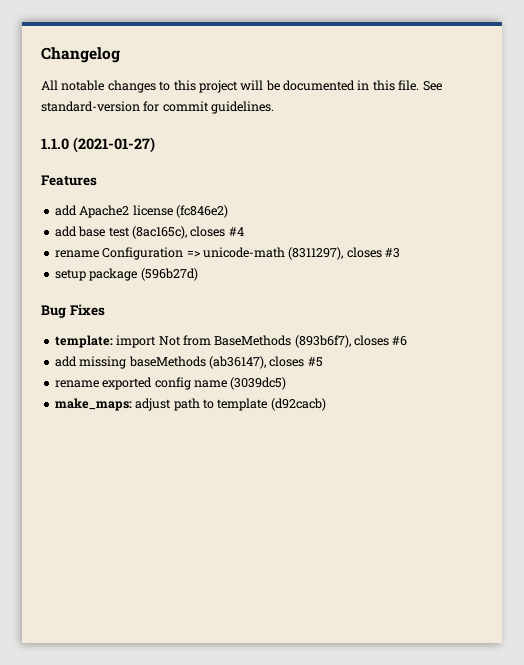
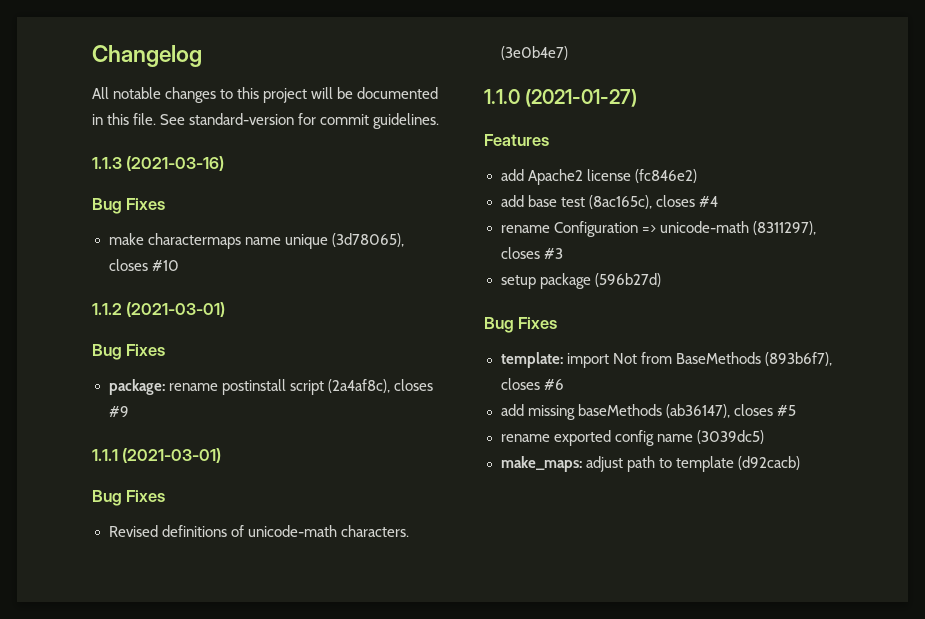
+ 1.1.3 (2021-03-16)
+ Bug Fixes
+ make charactermaps name unique (3d78065), closes #10
+ 1.1.2 (2021-03-01)
+ Bug Fixes
+ package: rename postinstall script (2a4af8c), closes #9
+ 1.1.1 (2021-03-01)
+ Bug Fixes
+ Revised definitions of unicode-math characters. (3e0b4e7)

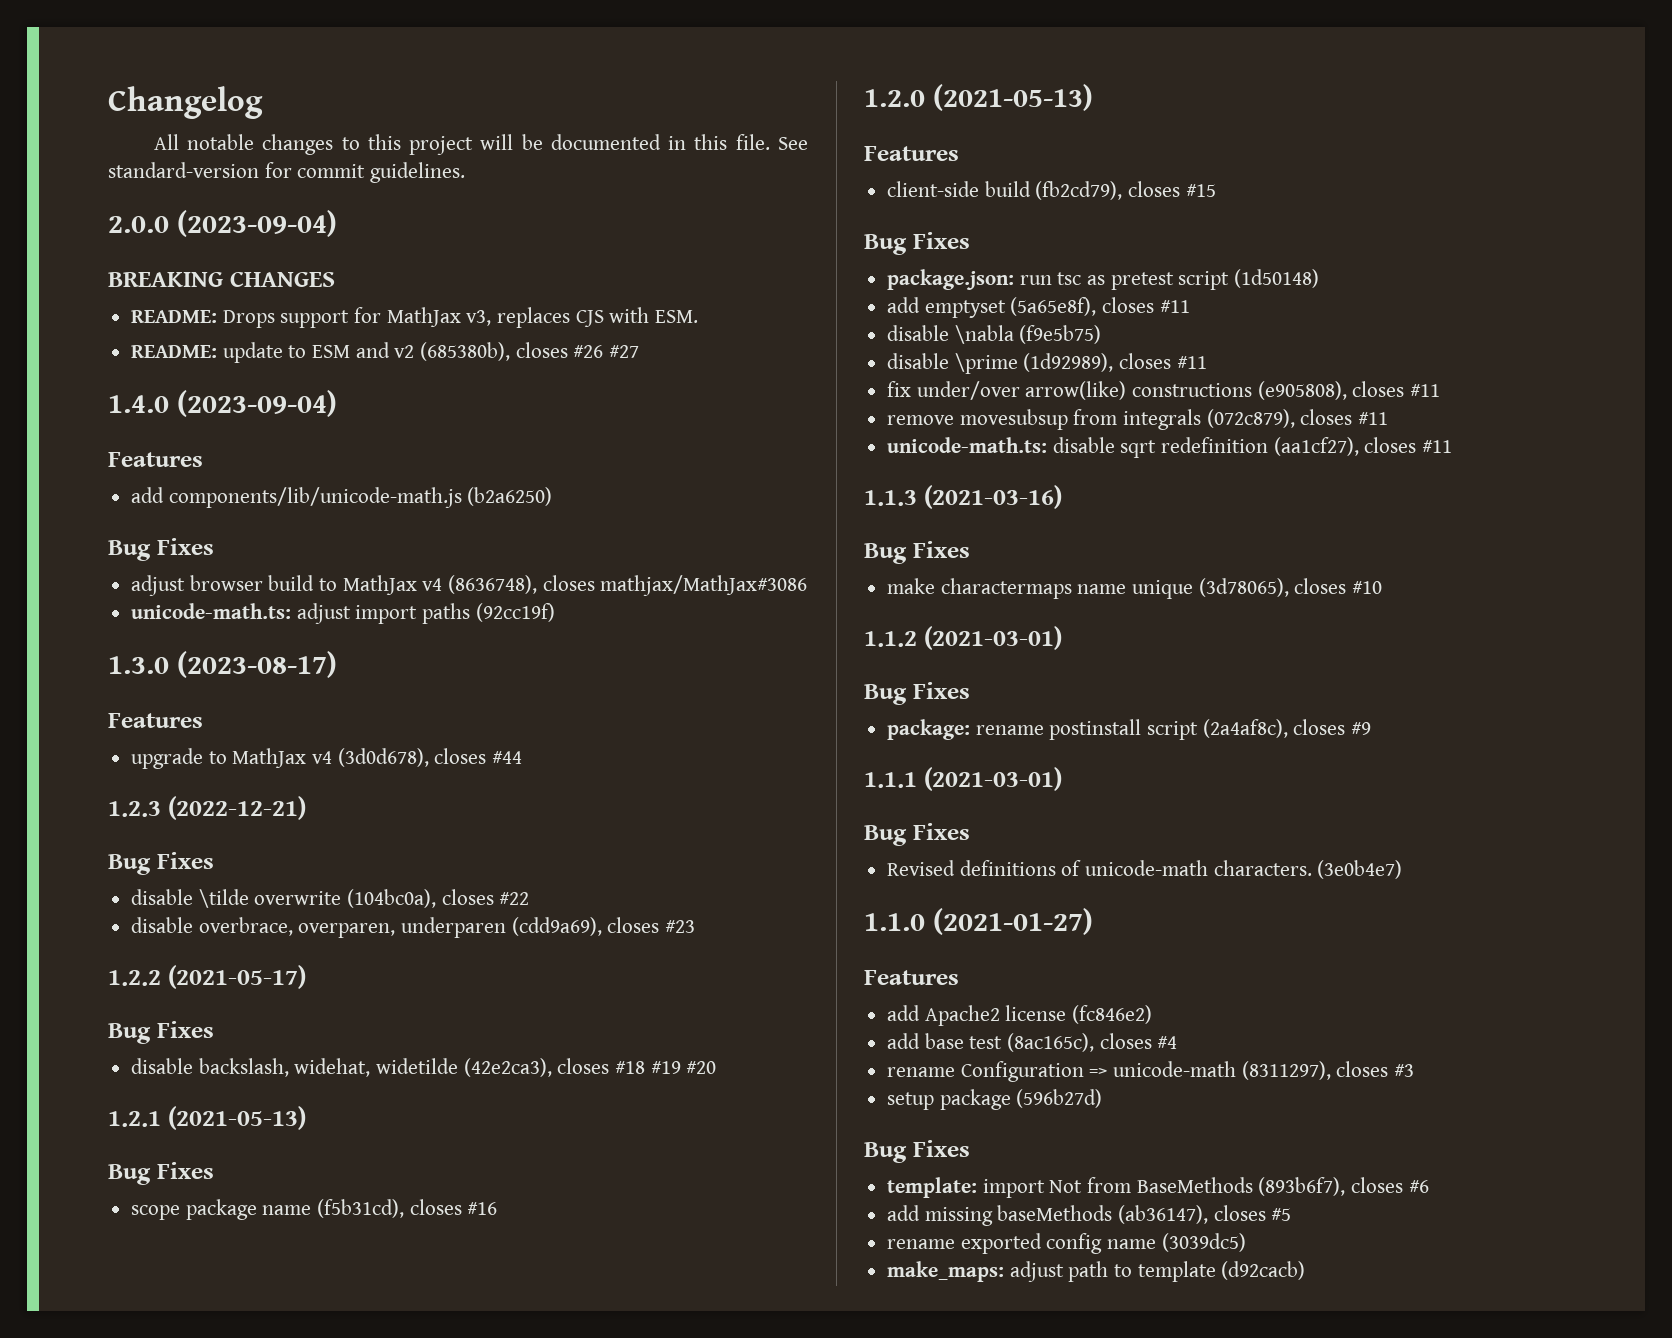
+ 2.0.0 (2023-09-04)
+ BREAKING CHANGES
+ README: Drops support for MathJax v3, replaces CJS with ESM.
+ README: update to ESM and v2 (685380b), closes #26 #27
+ 1.4.0 (2023-09-04)
+ Features
+ add components/lib/unicode-math.js (b2a6250)
+ Bug Fixes
+ adjust browser build to MathJax v4 (8636748), closes mathjax/MathJax#3086
+ unicode-math.ts: adjust import paths (92cc19f)
+ 1.3.0 (2023-08-17)
+ Features
+ upgrade to MathJax v4 (3d0d678), closes #44
+ 1.2.3 (2022-12-21)
+ Bug Fixes
+ disable \tilde overwrite (104bc0a), closes #22
+ disable overbrace, overparen, underparen (cdd9a69), closes #23
+ 1.2.2 (2021-05-17)
+ Bug Fixes
+ disable backslash, widehat, widetilde (42e2ca3), closes #18 #19 #20
+ 1.2.1 (2021-05-13)
+ Bug Fixes
+ scope package name (f5b31cd), closes #16
+ 1.2.0 (2021-05-13)
+ Features
+ client-side build (fb2cd79), closes #15
+ Bug Fixes
+ package.json: run tsc as pretest script (1d50148)
+ add emptyset (5a65e8f), closes #11
+ disable \nabla (f9e5b75)
+ disable \prime (1d92989), closes #11
+ fix under/over arrow(like) constructions (e905808), closes #11
+ remove movesubsup from integrals (072c879), closes #11
+ unicode-math.ts: disable sqrt redefinition (aa1cf27), closes #11

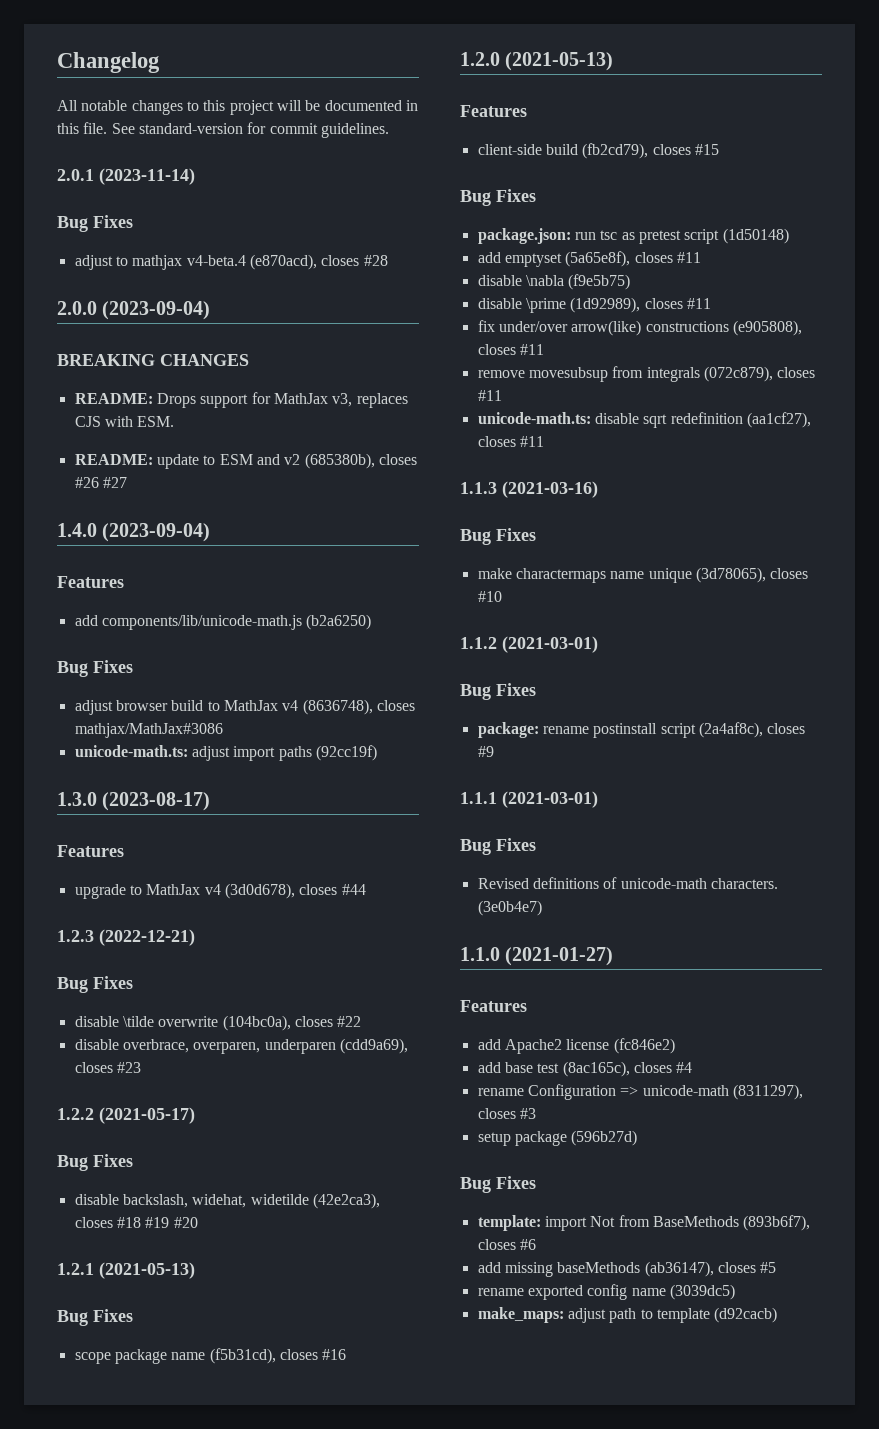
+ 2.0.1 (2023-11-14)
+ Bug Fixes
+ adjust to mathjax v4-beta.4 (e870acd), closes #28

